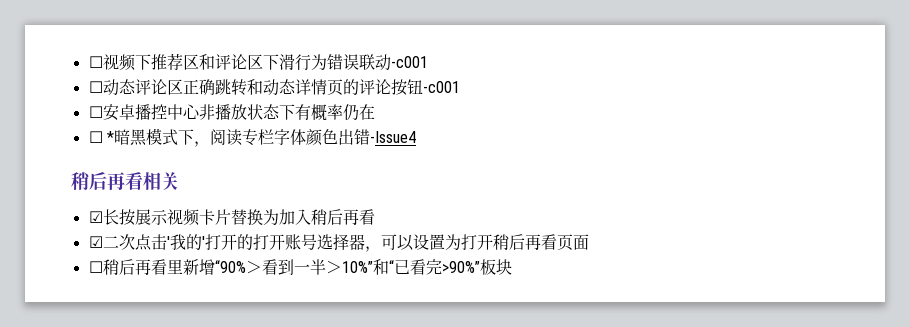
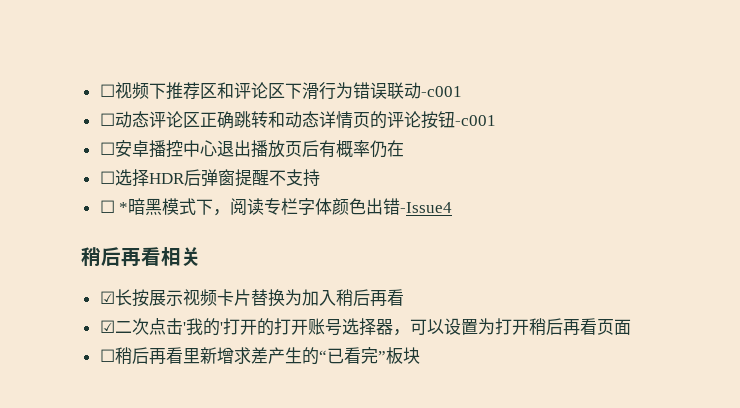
- ☐安卓播控中心非播放状态下有概率仍在
+ ☐安卓播控中心退出播放页后有概率仍在
+ ☐选择HDR后弹窗提醒不支持
- ☐稍后再看里新增“90%＞看到一半＞10%”和“已看完>90%”板块
+ ☐稍后再看里新增求差产生的“已看完”板块

